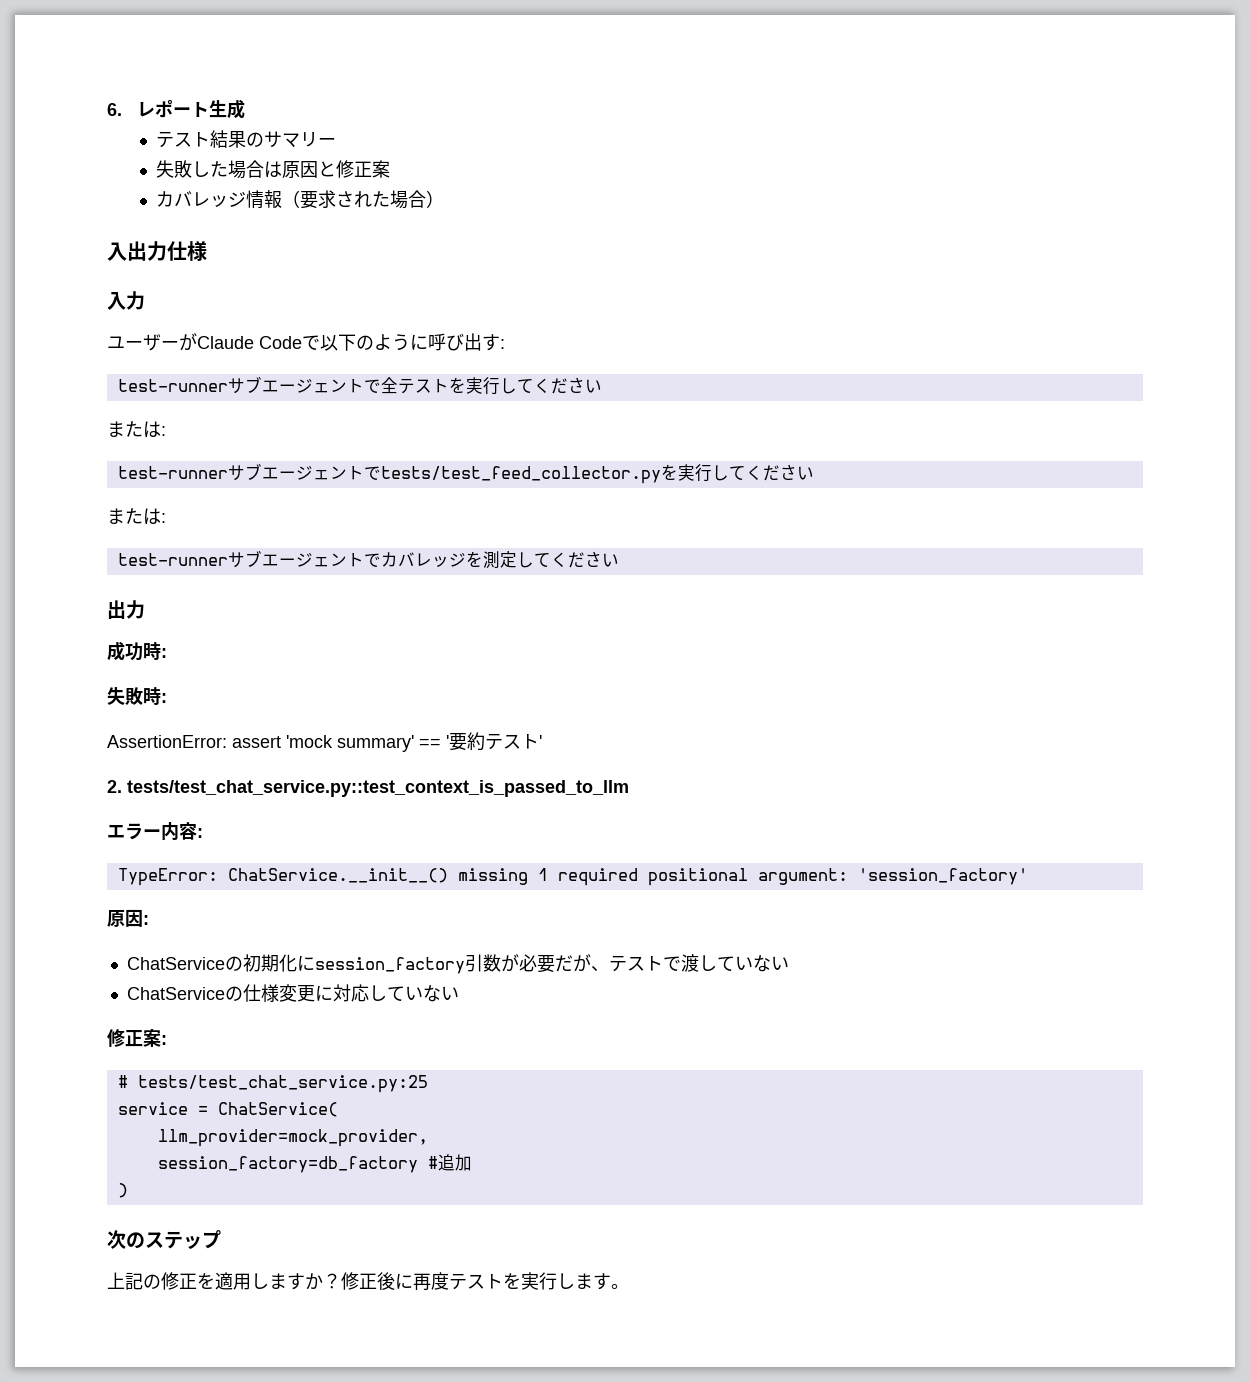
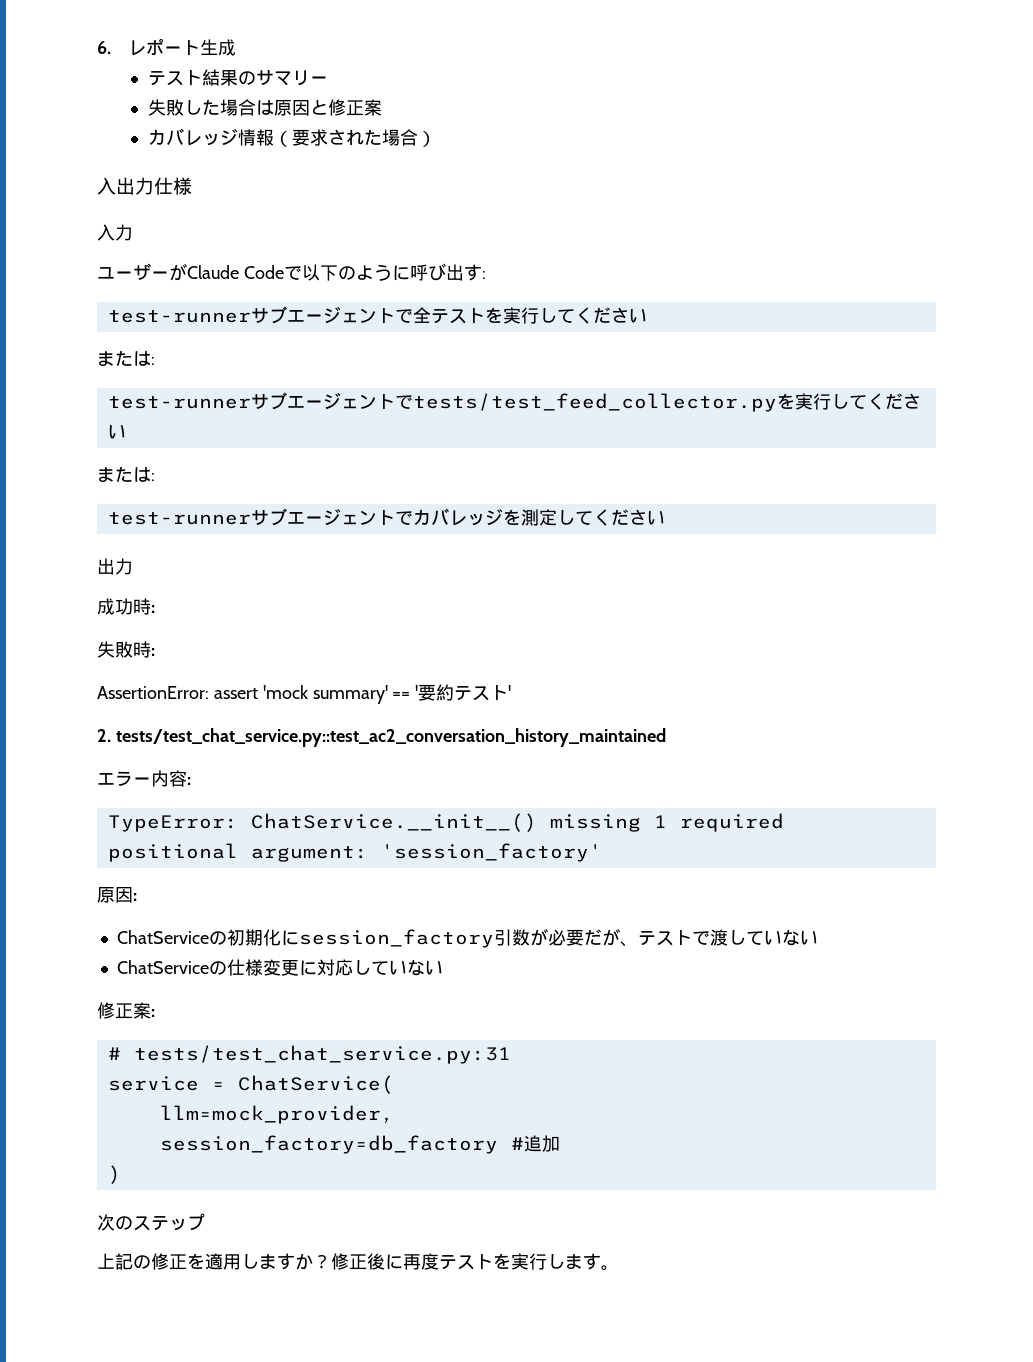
- 2. tests/test_chat_service.py::test_context_is_passed_to_llm
+ 2. tests/test_chat_service.py::test_ac2_conversation_history_maintained
- # tests/test_chat_service.py:25
+ # tests/test_chat_service.py:31
- llm_provider=mock_provider,
+ llm=mock_provider,

